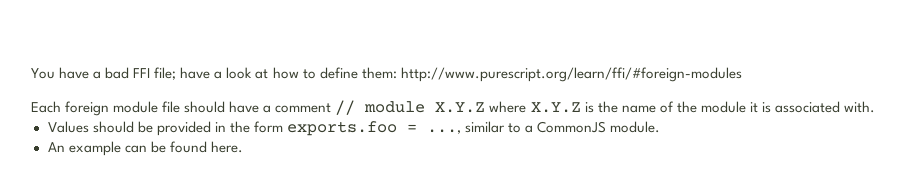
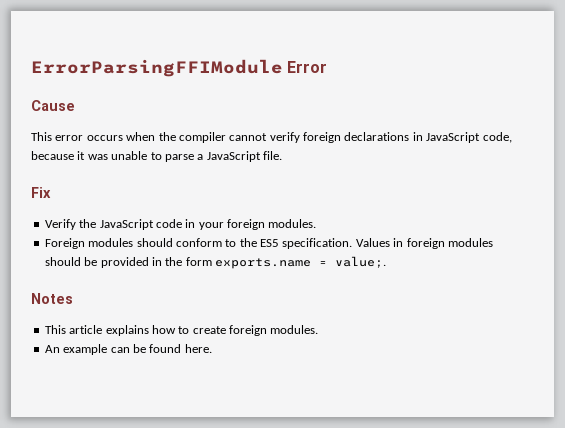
- You have a bad FFI file; have a look at how to define them: http://www.purescript.org/learn/ffi/#foreign-modules
- Each foreign module file should have a comment // module X.Y.Z where X.Y.Z is the name of the module it is associated with.
- Values should be provided in the form exports.foo = ..., similar to a CommonJS module.
+ ErrorParsingFFIModule Error
+ Cause
+ This error occurs when the compiler cannot verify foreign declarations in JavaScript code, because it was unable to parse a JavaScript file.
+ Fix
+ Verify the JavaScript code in your foreign modules.
+ Foreign modules should conform to the ES5 specification. Values in foreign modules should be provided in the form exports.name = value;.
+ Notes
+ This article explains how to create foreign modules.

